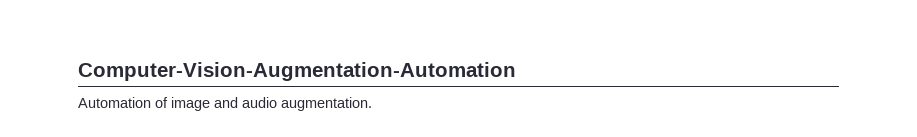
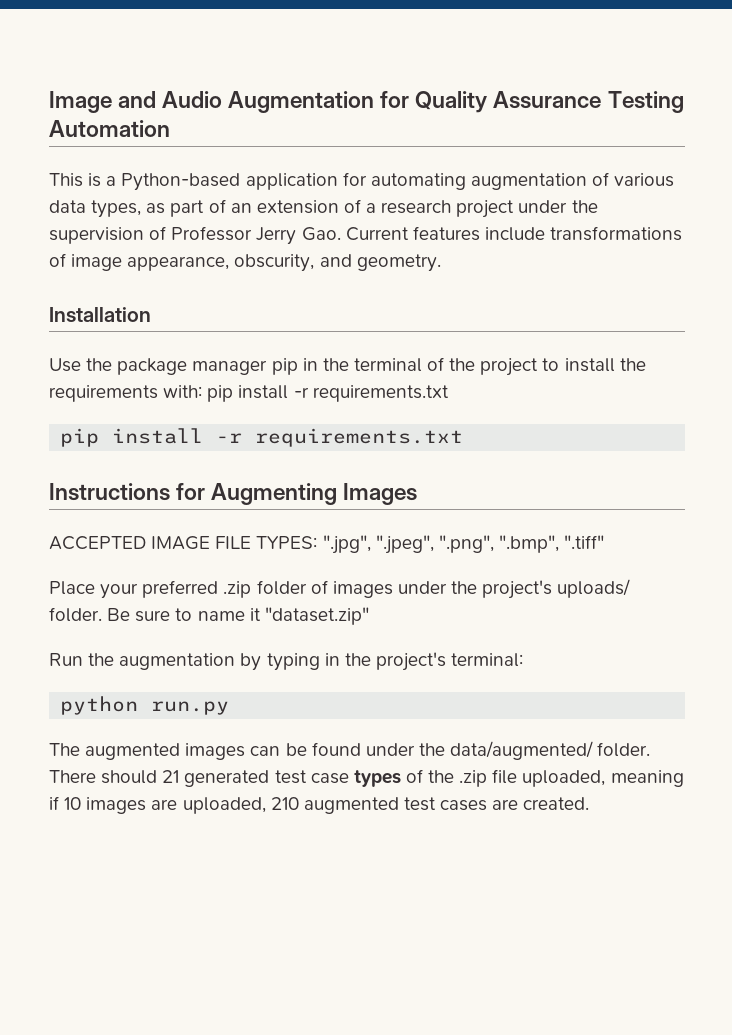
- Computer-Vision-Augmentation-Automation
- Automation of image and audio augmentation.
+ Image and Audio Augmentation for Quality Assurance Testing Automation
+ This is a Python-based application for automating augmentation of various data types, as part of an extension of a research project under the supervision of Professor Jerry Gao. Current features include transformations of image appearance, obscurity, and geometry.
+ Installation
+ Use the package manager pip in the terminal of the project to install the requirements with: pip install -r requirements.txt
+ pip install -r requirements.txt
+ Instructions for Augmenting Images
+ ACCEPTED IMAGE FILE TYPES: ".jpg", ".jpeg", ".png", ".bmp", ".tiff"
+ Place your preferred .zip folder of images under the project's uploads/ folder. Be sure to name it "dataset.zip"
+ Run the augmentation by typing in the project's terminal:
+ python run.py
+ The augmented images can be found under the data/augmented/ folder. There should 21 generated test case types of the .zip file uploaded, meaning if 10 images are uploaded, 210 augmented test cases are created.

